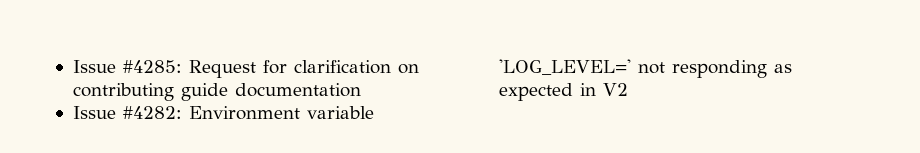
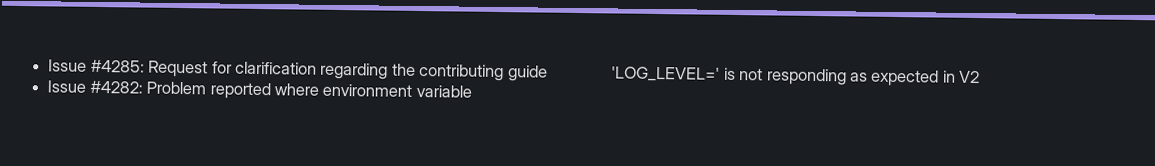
- Issue #4285: Request for clarification on contributing guide documentation
+ Issue #4285: Request for clarification regarding the contributing guide
- Issue #4282: Environment variable 'LOG_LEVEL=' not responding as expected in V2
+ Issue #4282: Problem reported where environment variable 'LOG_LEVEL=' is not responding as expected in V2

